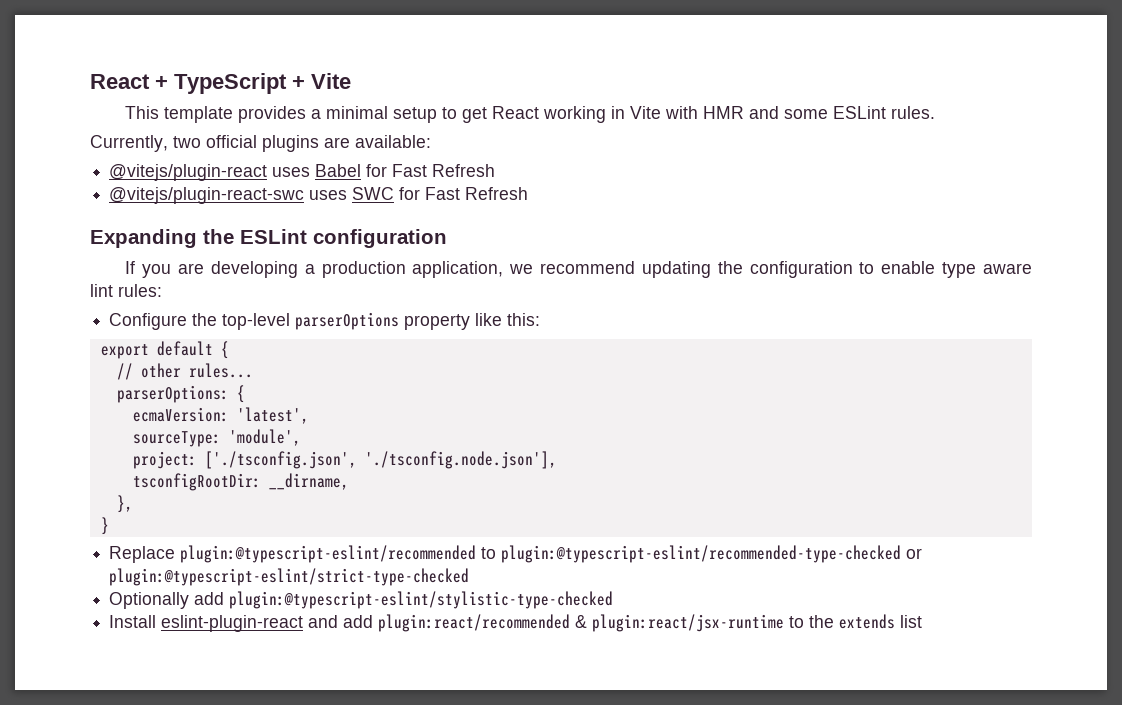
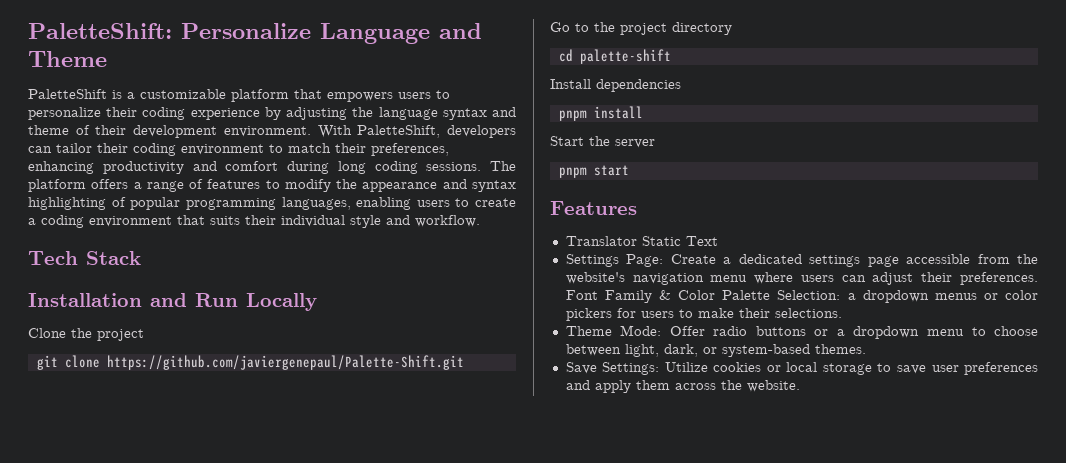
- React + TypeScript + Vite
- This template provides a minimal setup to get React working in Vite with HMR and some ESLint rules.
- Currently, two official plugins are available:
- @vitejs/plugin-react uses Babel for Fast Refresh
- @vitejs/plugin-react-swc uses SWC for Fast Refresh
- Expanding the ESLint configuration
- If you are developing a production application, we recommend updating the configuration to enable type aware lint rules:
- Configure the top-level parserOptions property like this:
- export default {
- // other rules...
- parserOptions: {
- ecmaVersion: 'latest',
- sourceType: 'module',
- project: ['./tsconfig.json', './tsconfig.node.json'],
- tsconfigRootDir: __dirname,
- },
- }
- Replace plugin:@typescript-eslint/recommended to plugin:@typescript-eslint/recommended-type-checked or plugin:@typescript-eslint/strict-type-checked
- Optionally add plugin:@typescript-eslint/stylistic-type-checked
- Install eslint-plugin-react and add plugin:react/recommended & plugin:react/jsx-runtime to the extends list
+ PaletteShift: Personalize Language and Theme
+ PaletteShift is a customizable platform that empowers users to personalize their coding experience by adjusting the language syntax and theme of their development environment. With PaletteShift, developers can tailor their coding environment to match their preferences, enhancing productivity and comfort during long coding sessions. The platform offers a range of features to modify the appearance and syntax highlighting of popular programming languages, enabling users to create a coding environment that suits their individual style and workflow.
+ Tech Stack
+ Installation and Run Locally
+ Clone the project
+ git clone https://github.com/javiergenepaul/Palette-Shift.git
+ Go to the project directory
+ cd palette-shift
+ Install dependencies
+ pnpm install
+ Start the server
+ pnpm start
+ Features
+ Translator Static Text
+ Settings Page: Create a dedicated settings page accessible from the website's navigation menu where users can adjust their preferences. Font Family & Color Palette Selection: a dropdown menus or color pickers for users to make their selections.
+ Theme Mode: Offer radio buttons or a dropdown menu to choose between light, dark, or system-based themes.
+ Save Settings: Utilize cookies or local storage to save user preferences and apply them across the website.

